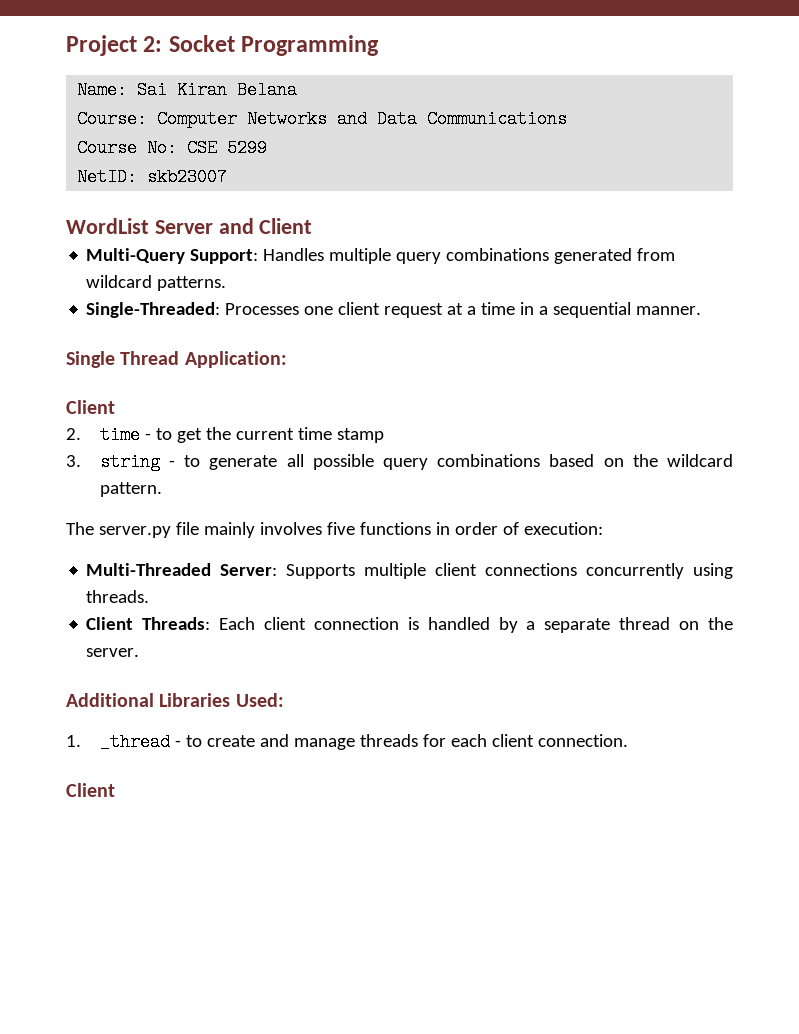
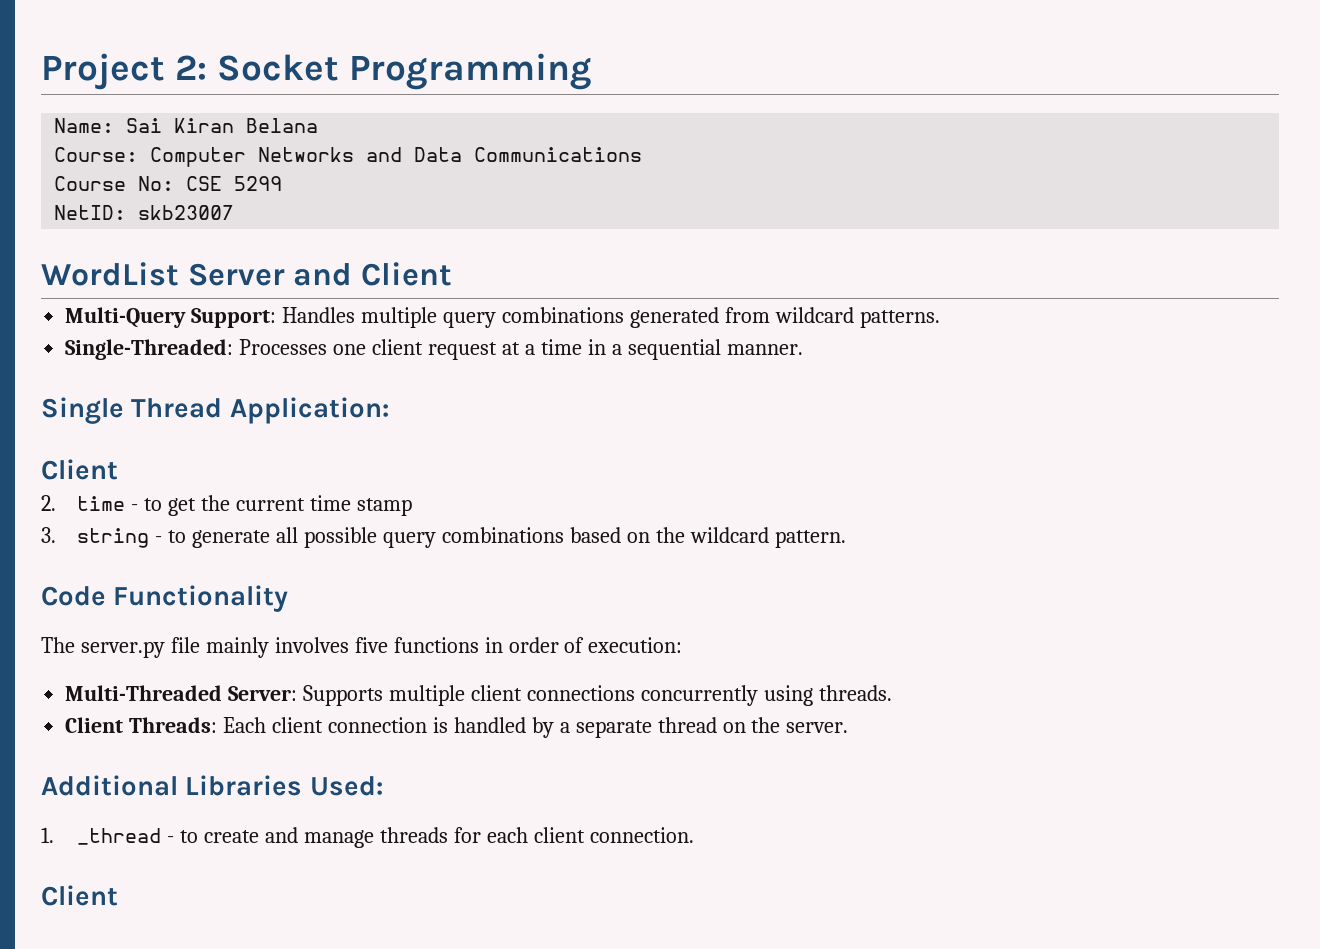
+ Code Functionality

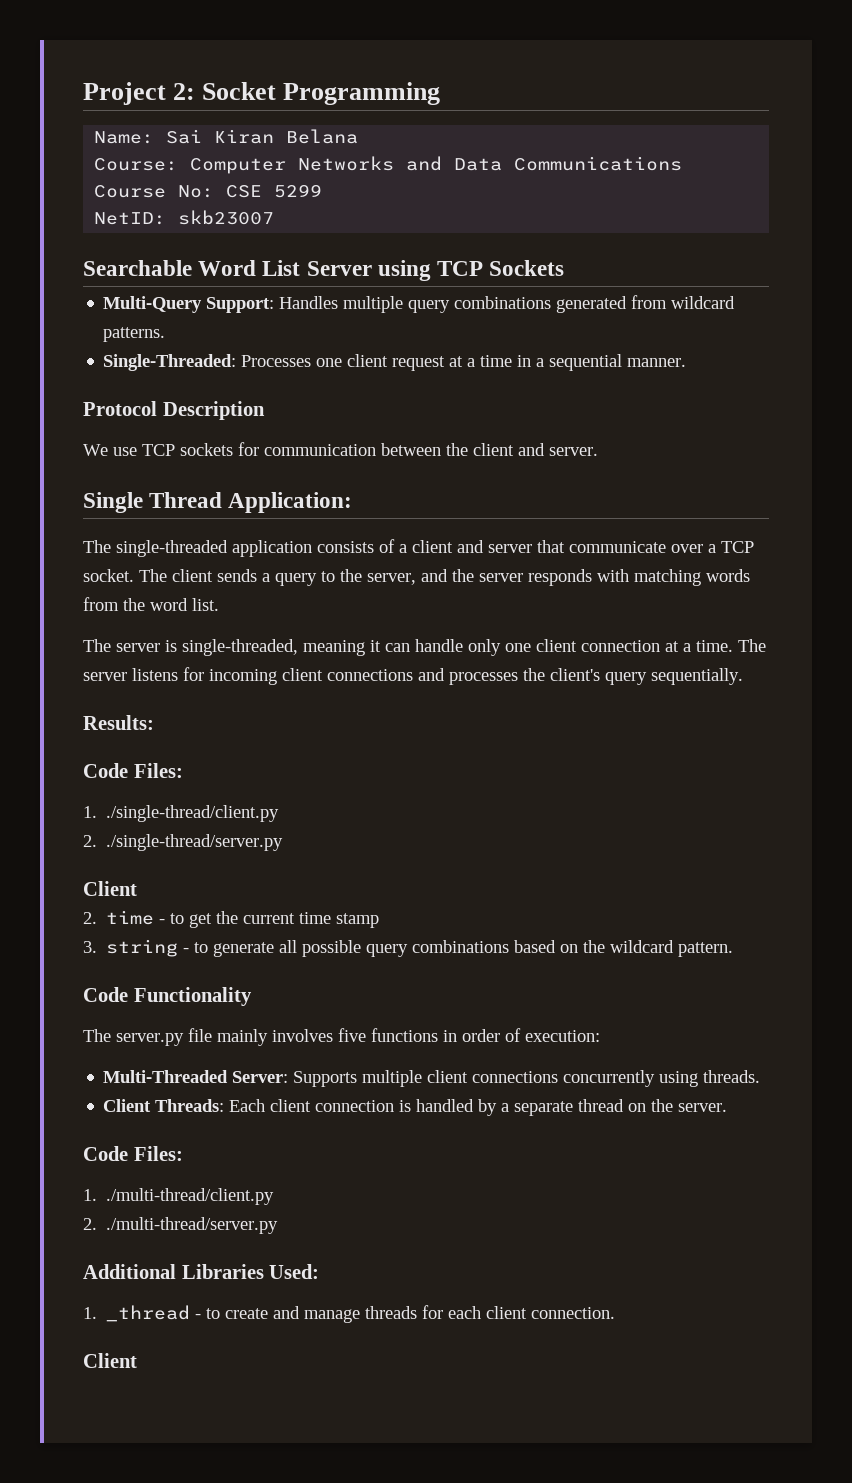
- WordList Server and Client
+ Searchable Word List Server using TCP Sockets
+ Protocol Description
+ We use TCP sockets for communication between the client and server.
  Single Thread Application:
+ The single-threaded application consists of a client and server that communicate over a TCP socket. The client sends a query to the server, and the server responds with matching words from the word list.
+ The server is single-threaded, meaning it can handle only one client connection at a time. The server listens for incoming client connections and processes the client's query sequentially.
+ Results:
+ Code Files:
+ 1. ./single-thread/client.py
+ 2. ./single-thread/server.py
  Client Threads: Each client connection is handled by a separate thread on the server.
+ Code Files:
+ 1. ./multi-thread/client.py
+ 2. ./multi-thread/server.py

